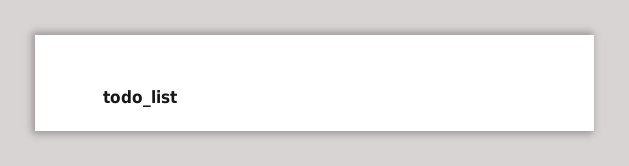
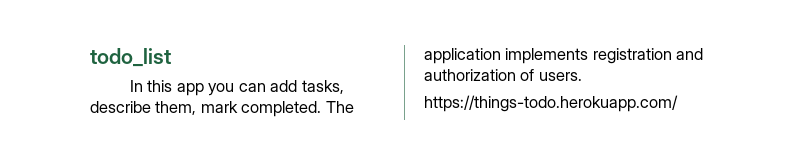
+ In this app you can add tasks, describe them, mark completed. The application implements registration and authorization of users.
+ https://things-todo.herokuapp.com/

